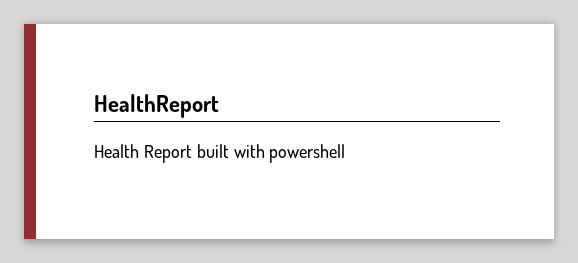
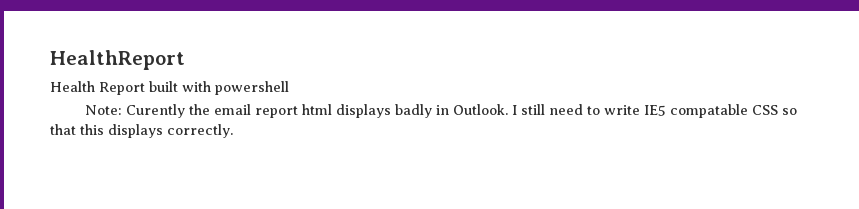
+ Note: Curently the email report html displays badly in Outlook. I still need to write IE5 compatable CSS so that this displays correctly.

